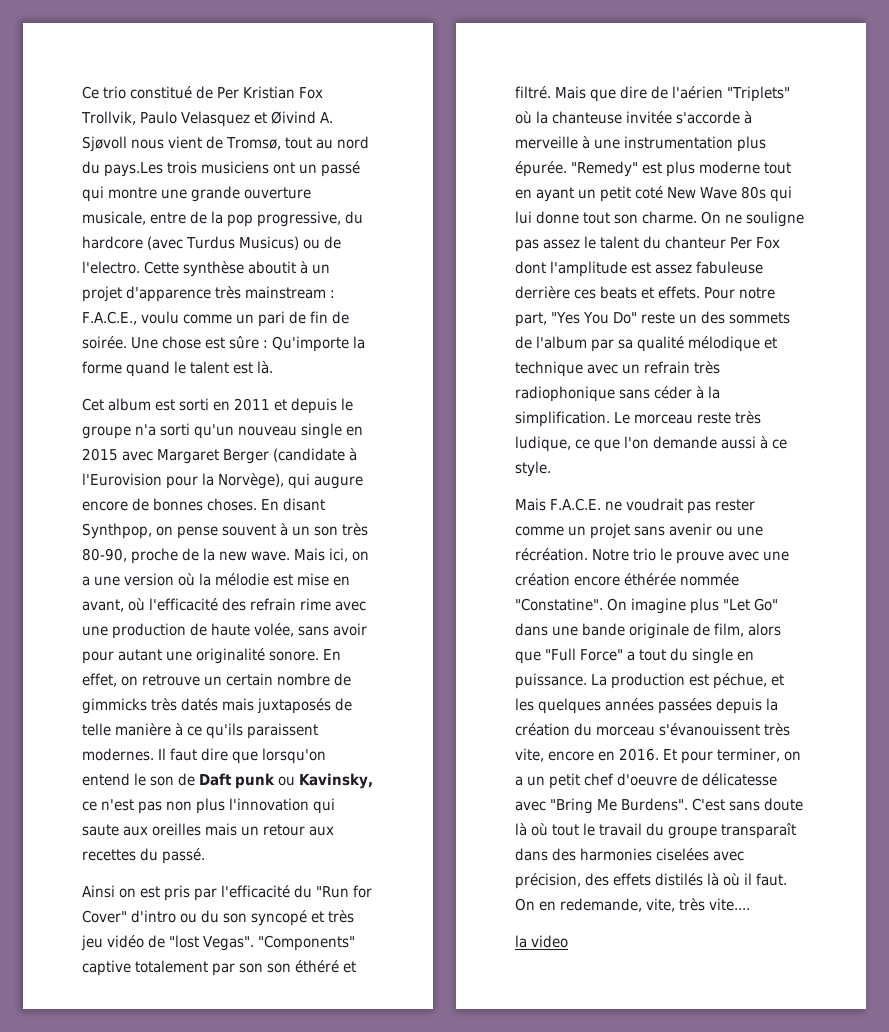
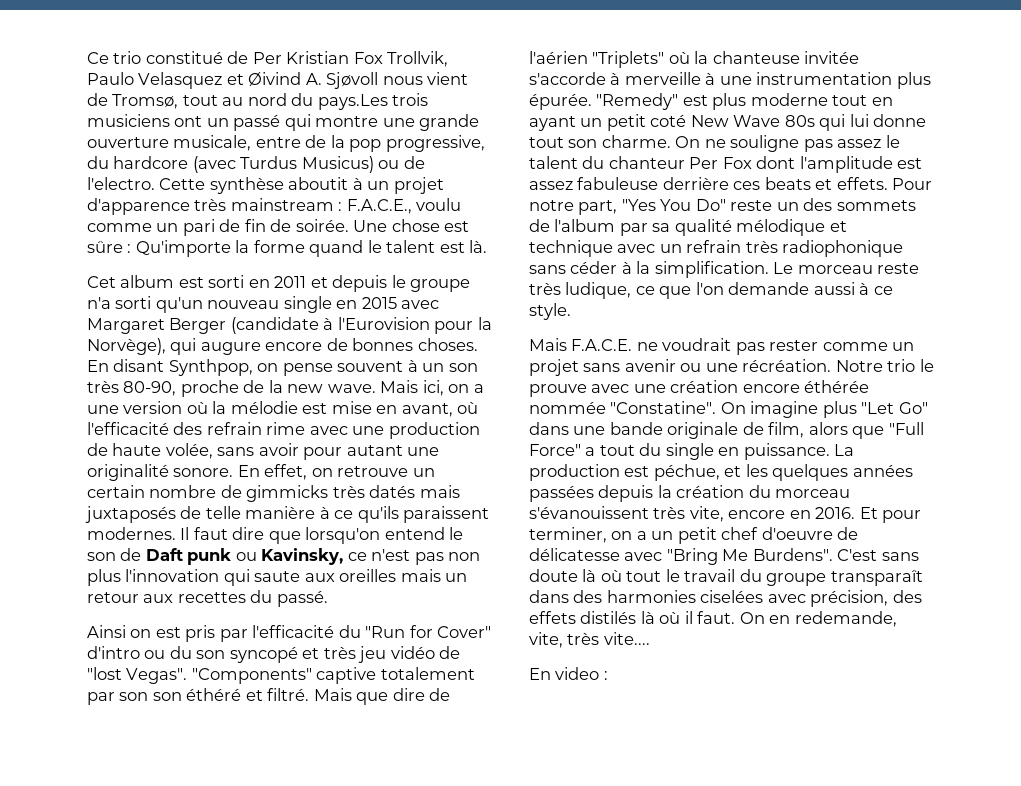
- la video
+ En video :

